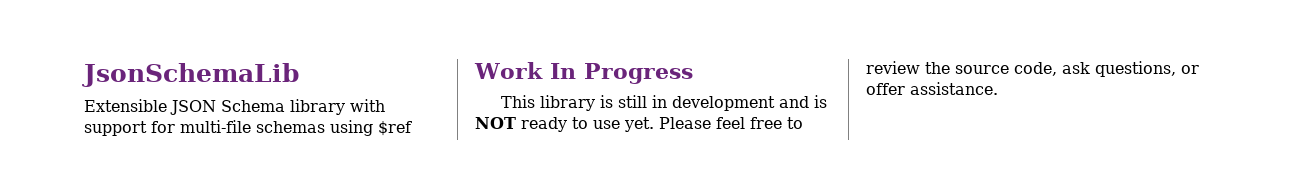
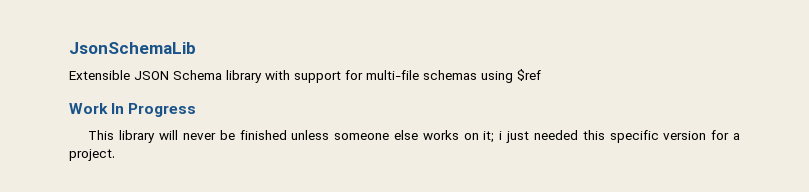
- This library is still in development and is NOT ready to use yet. Please feel free to review the source code, ask questions, or offer assistance.
+ This library will never be finished unless someone else works on it; i just needed this specific version for a project.

